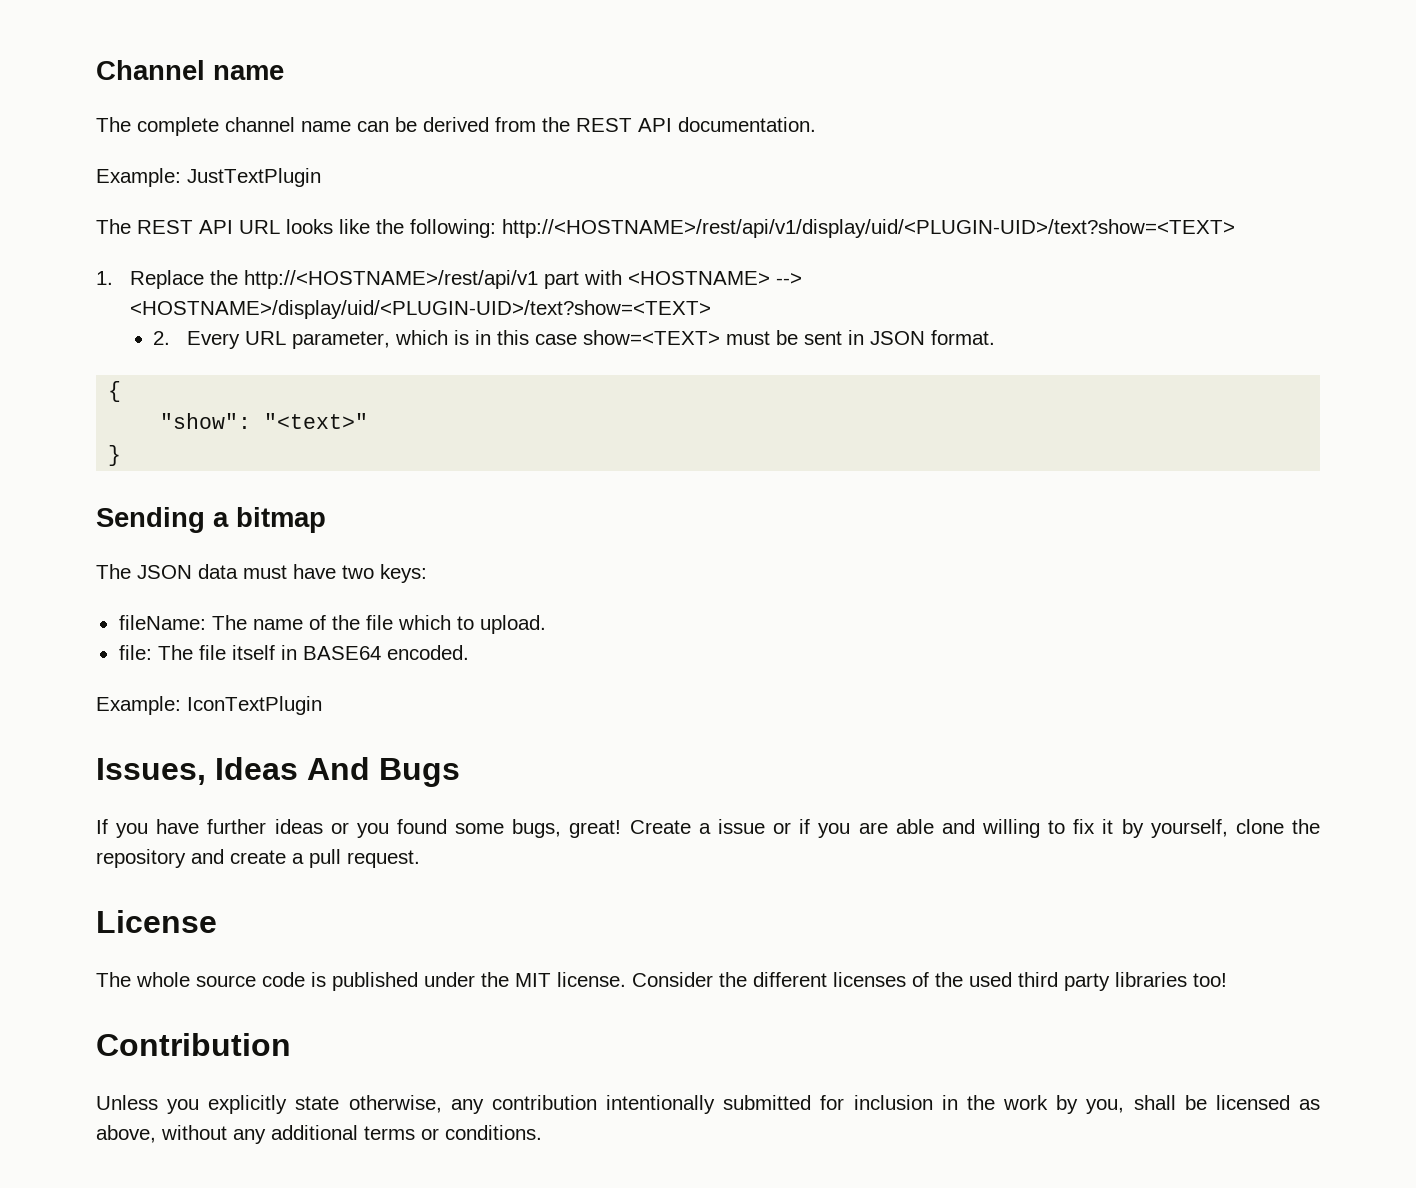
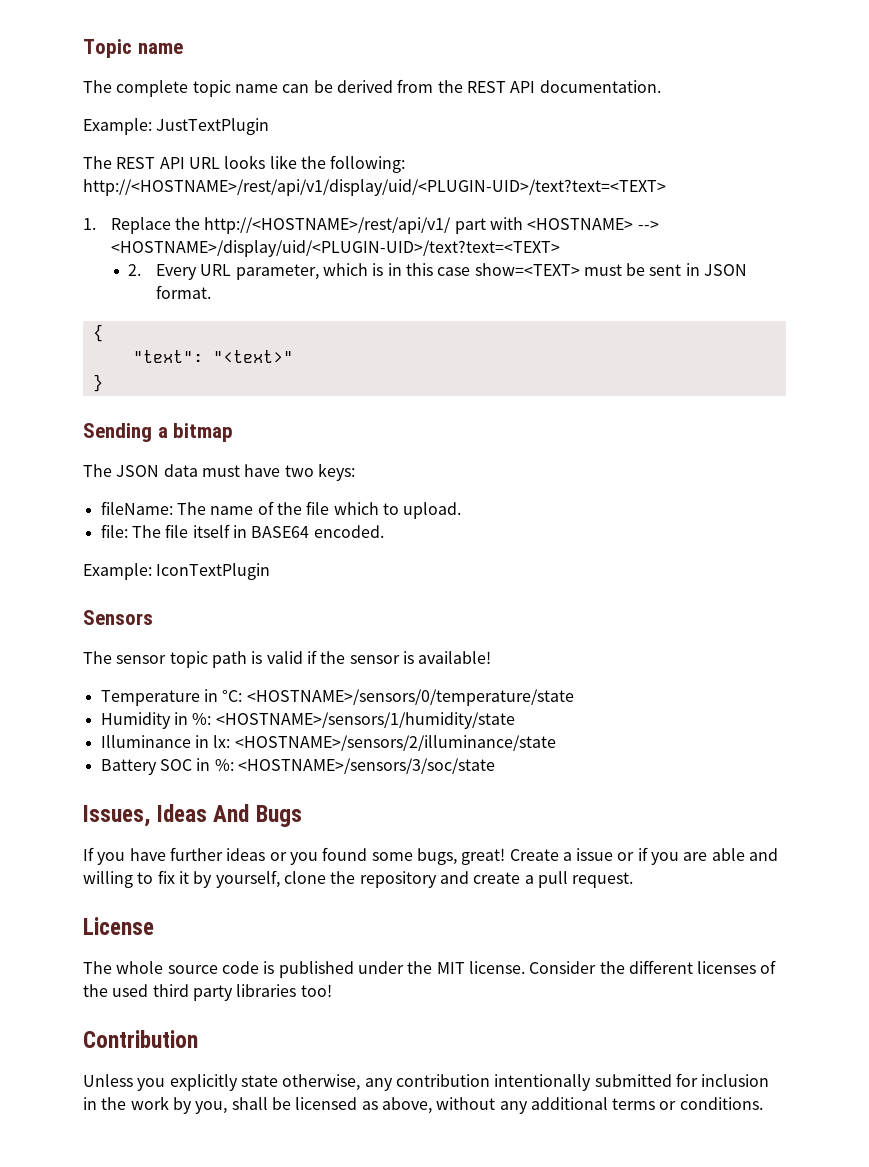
- Channel name
+ Topic name
- The complete channel name can be derived from the REST API documentation.
+ The complete topic name can be derived from the REST API documentation.
- The REST API URL looks like the following: http://<HOSTNAME>/rest/api/v1/display/uid/<PLUGIN-UID>/text?show=<TEXT>
+ The REST API URL looks like the following: http://<HOSTNAME>/rest/api/v1/display/uid/<PLUGIN-UID>/text?text=<TEXT>
- 1. Replace the http://<HOSTNAME>/rest/api/v1 part with <HOSTNAME> --> <HOSTNAME>/display/uid/<PLUGIN-UID>/text?show=<TEXT>
+ 1. Replace the http://<HOSTNAME>/rest/api/v1/ part with <HOSTNAME> --> <HOSTNAME>/display/uid/<PLUGIN-UID>/text?text=<TEXT>
- "show": "<text>"
+ "text": "<text>"
+ Sensors
+ The sensor topic path is valid if the sensor is available!
+ Temperature in °C: <HOSTNAME>/sensors/0/temperature/state
+ Humidity in %: <HOSTNAME>/sensors/1/humidity/state
+ Illuminance in lx: <HOSTNAME>/sensors/2/illuminance/state
+ Battery SOC in %: <HOSTNAME>/sensors/3/soc/state

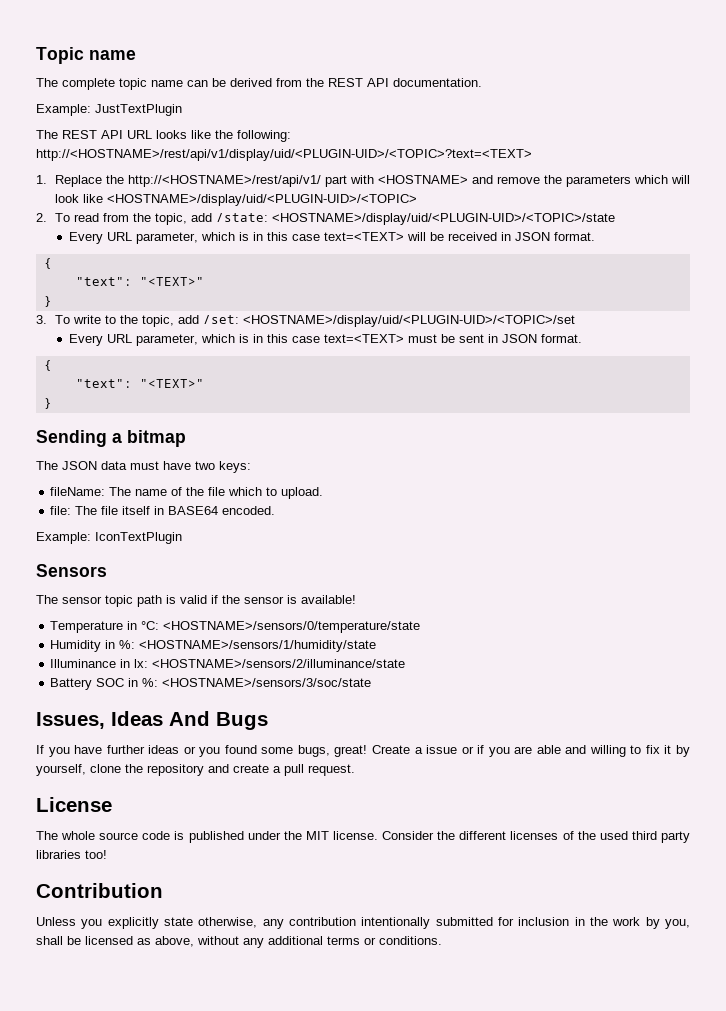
- The REST API URL looks like the following: http://<HOSTNAME>/rest/api/v1/display/uid/<PLUGIN-UID>/text?text=<TEXT>
+ The REST API URL looks like the following: http://<HOSTNAME>/rest/api/v1/display/uid/<PLUGIN-UID>/<TOPIC>?text=<TEXT>
- 1. Replace the http://<HOSTNAME>/rest/api/v1/ part with <HOSTNAME> --> <HOSTNAME>/display/uid/<PLUGIN-UID>/text?text=<TEXT>
- 2. Every URL parameter, which is in this case show=<TEXT> must be sent in JSON format.
+ 1. Replace the http://<HOSTNAME>/rest/api/v1/ part with <HOSTNAME> and remove the parameters which will look like <HOSTNAME>/display/uid/<PLUGIN-UID>/<TOPIC>
+ 2. To read from the topic, add /state: <HOSTNAME>/display/uid/<PLUGIN-UID>/<TOPIC>/state
+ Every URL parameter, which is in this case text=<TEXT> will be received in JSON format.
  {
- "text": "<text>"
+ "text": "<TEXT>"
+ }
+ 3. To write to the topic, add /set: <HOSTNAME>/display/uid/<PLUGIN-UID>/<TOPIC>/set
+ Every URL parameter, which is in this case text=<TEXT> must be sent in JSON format.
+ {
+ "text": "<TEXT>"

